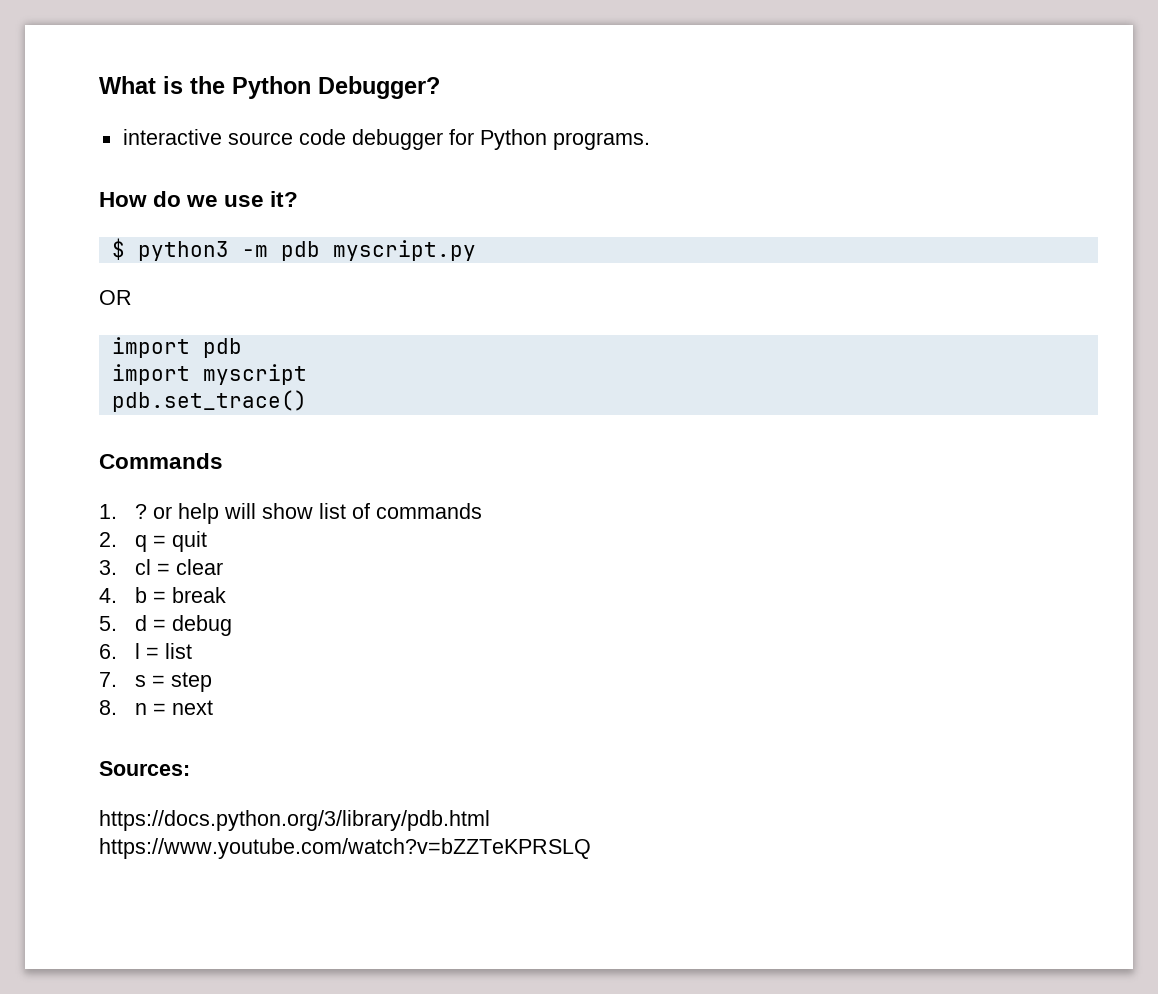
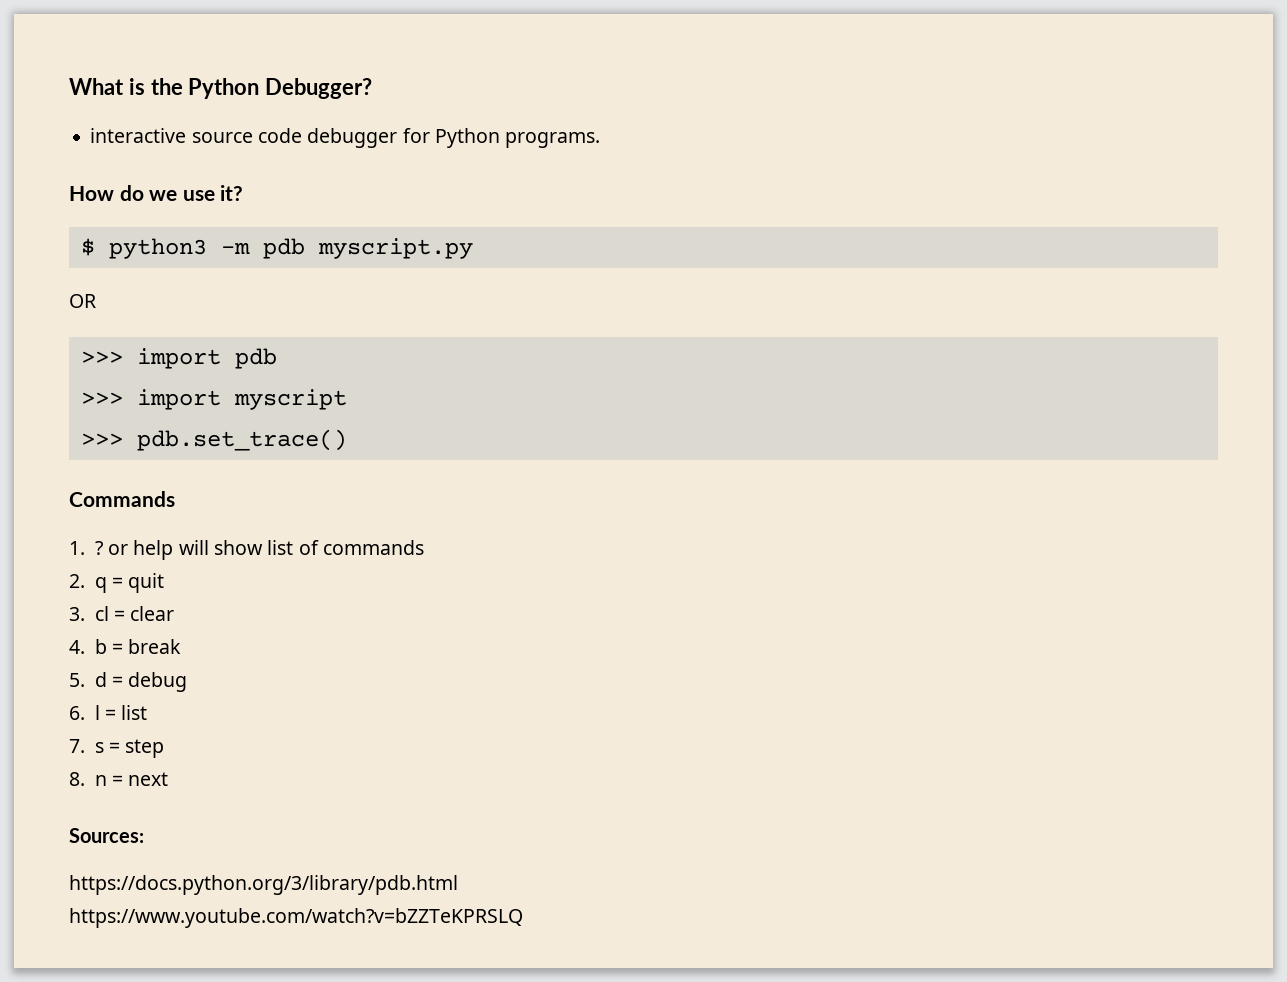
- import pdb
+ >>> import pdb
- import myscript
+ >>> import myscript
- pdb.set_trace()
+ >>> pdb.set_trace()

